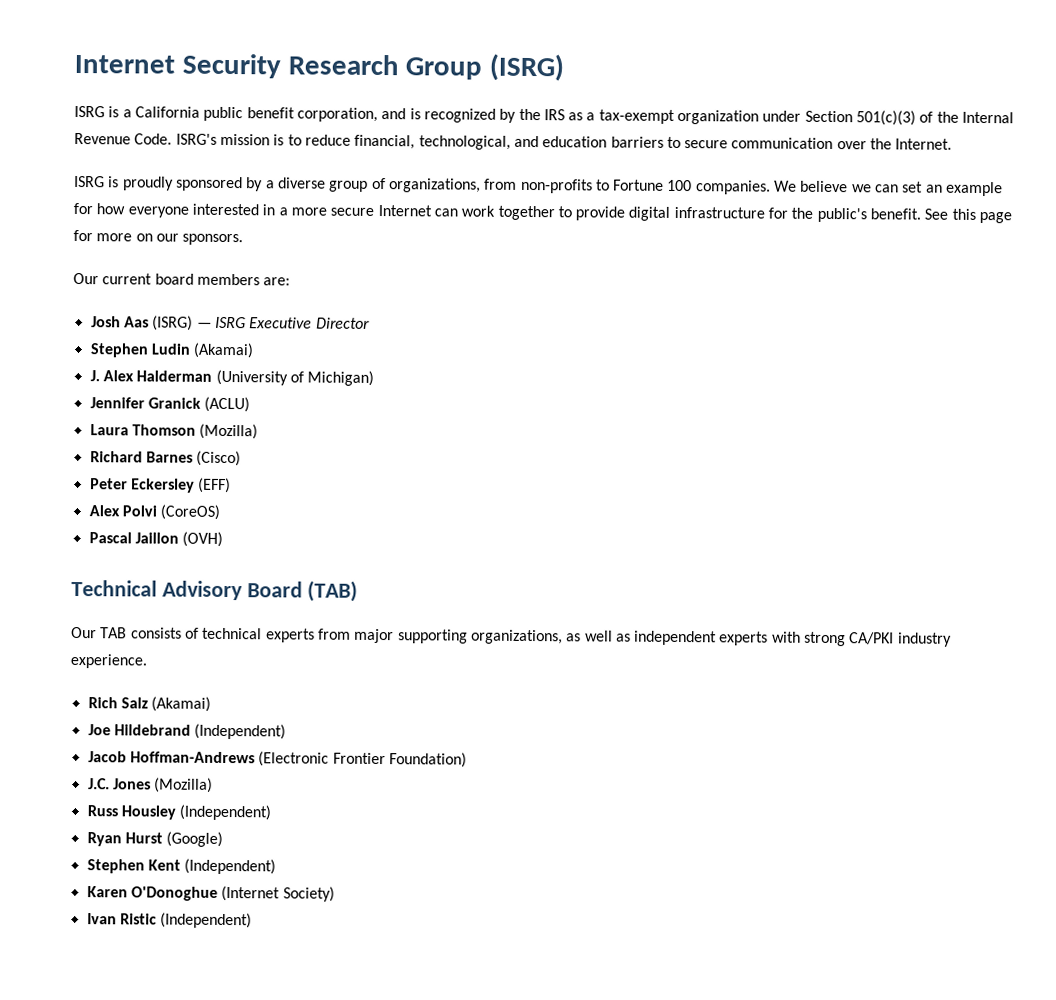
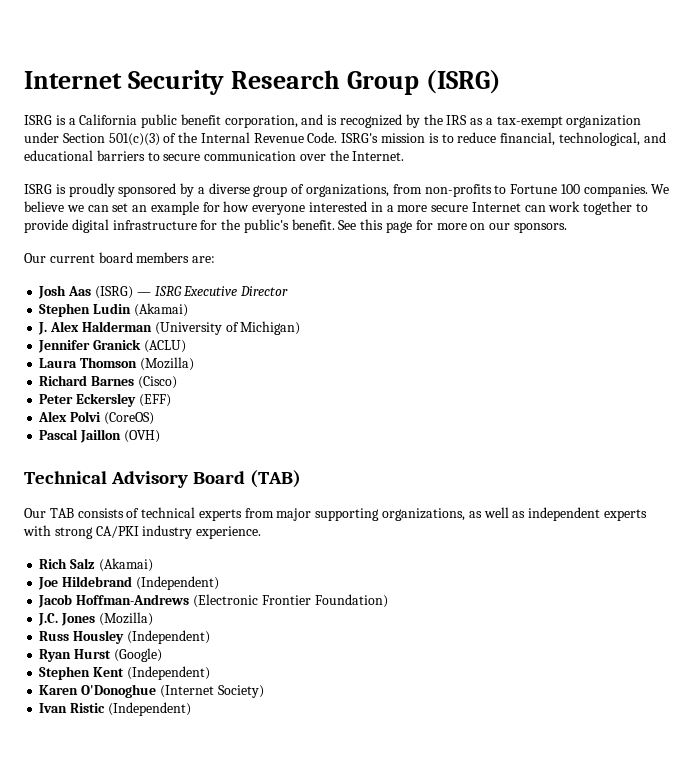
- ISRG's mission is to reduce financial, technological, and education barriers to secure communication over the Internet.
+ ISRG's mission is to reduce financial, technological, and educational barriers to secure communication over the Internet.

